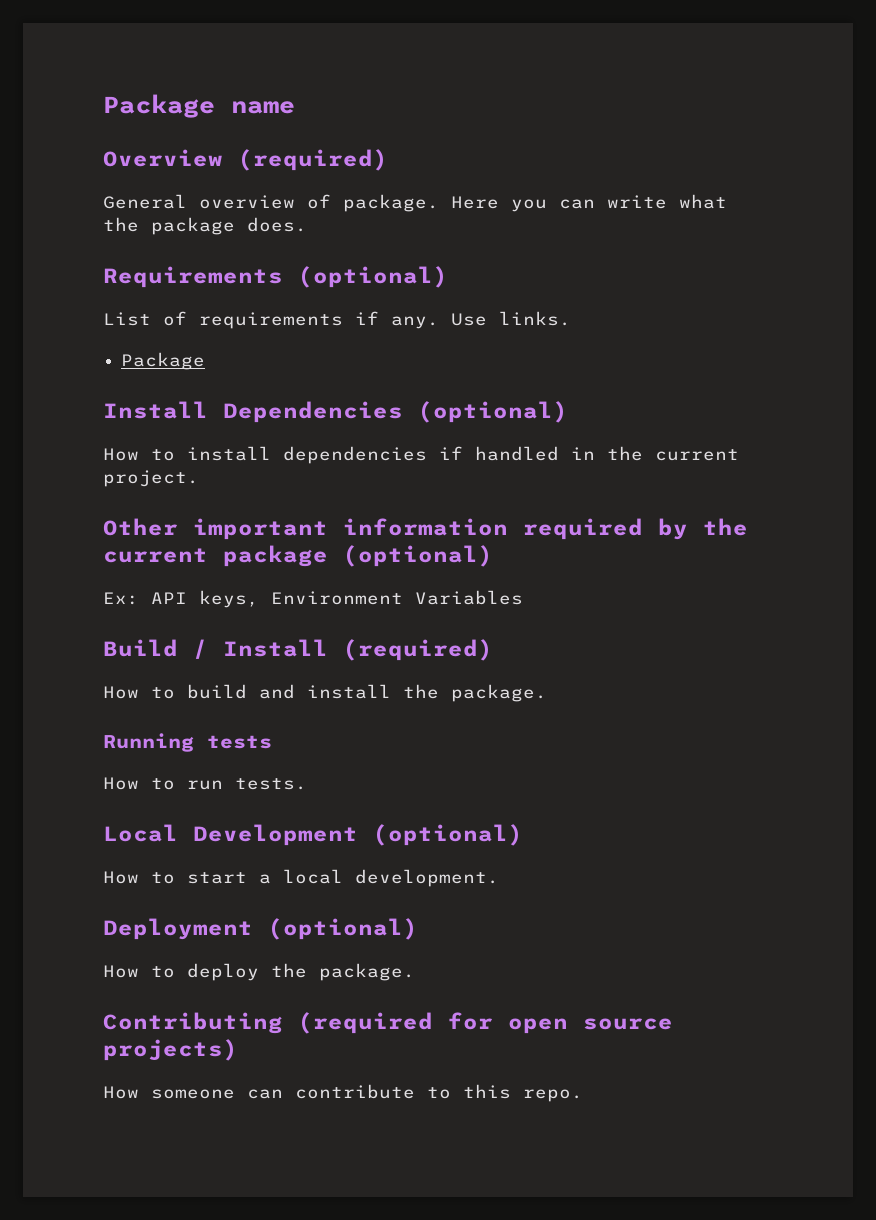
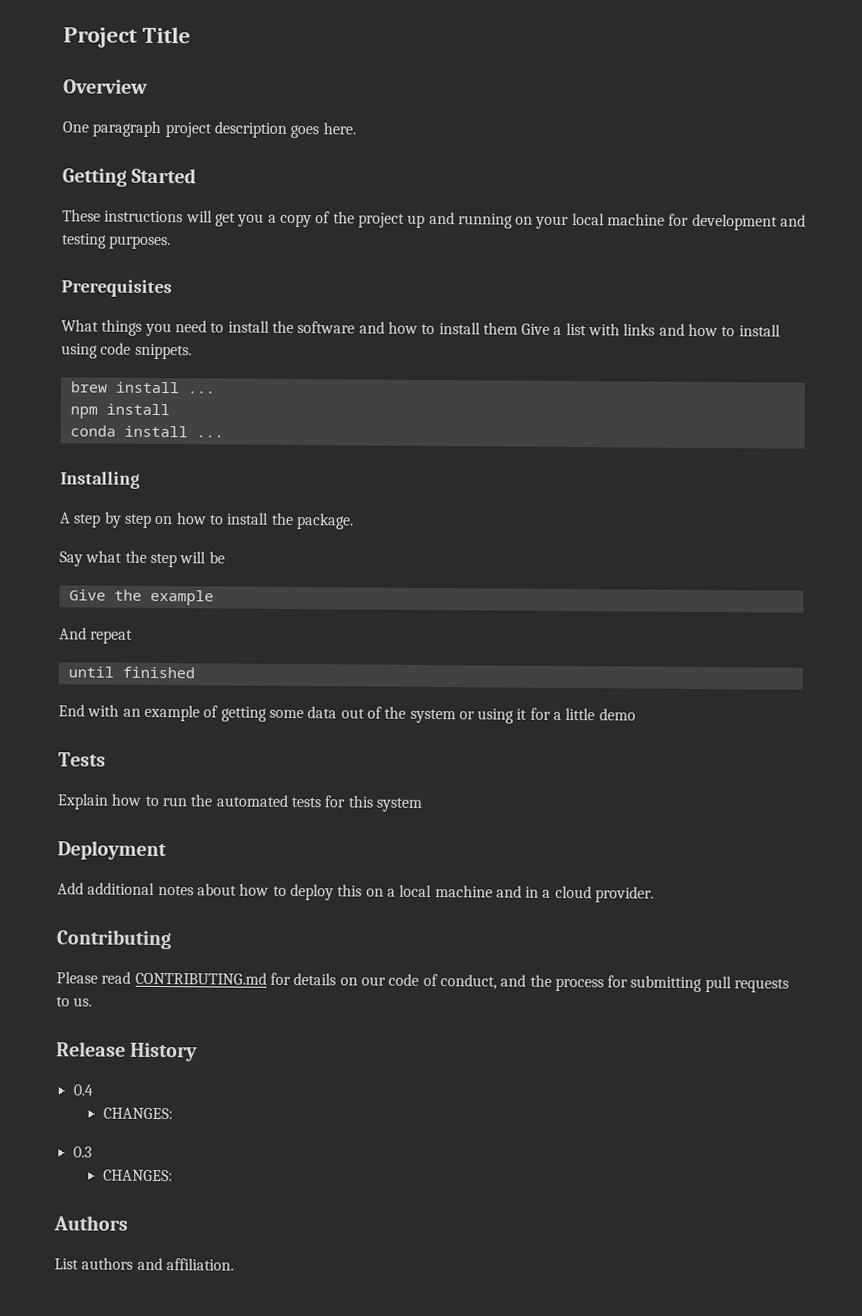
- Package name
+ Project Title
- Overview (required)
- General overview of package. Here you can write what the package does.
- Requirements (optional)
- List of requirements if any. Use links.
- Package
- Install Dependencies (optional)
- How to install dependencies if handled in the current project.
- Other important information required by the current package (optional)
- Ex: API keys, Environment Variables
- Build / Install (required)
- How to build and install the package.
- Running tests
- How to run tests.
- Local Development (optional)
- How to start a local development.
- Deployment (optional)
- How to deploy the package.
- Contributing (required for open source projects)
- How someone can contribute to this repo.
+ Overview
+ One paragraph project description goes here.
+ Getting Started
+ These instructions will get you a copy of the project up and running on your local machine for development and testing purposes.
+ Prerequisites
+ What things you need to install the software and how to install them Give a list with links and how to install using code snippets.
+ brew install ...
+ npm install
+ conda install ...
+ Installing
+ A step by step on how to install the package.
+ Say what the step will be
+ Give the example
+ And repeat
+ until finished
+ End with an example of getting some data out of the system or using it for a little demo
+ Tests
+ Explain how to run the automated tests for this system
+ Deployment
+ Add additional notes about how to deploy this on a local machine and in a cloud provider.
+ Contributing
+ Please read CONTRIBUTING.md for details on our code of conduct, and the process for submitting pull requests to us.
+ Release History
+ 0.4
+ CHANGES:
+ 0.3
+ CHANGES:
+ Authors
+ List authors and affiliation.

